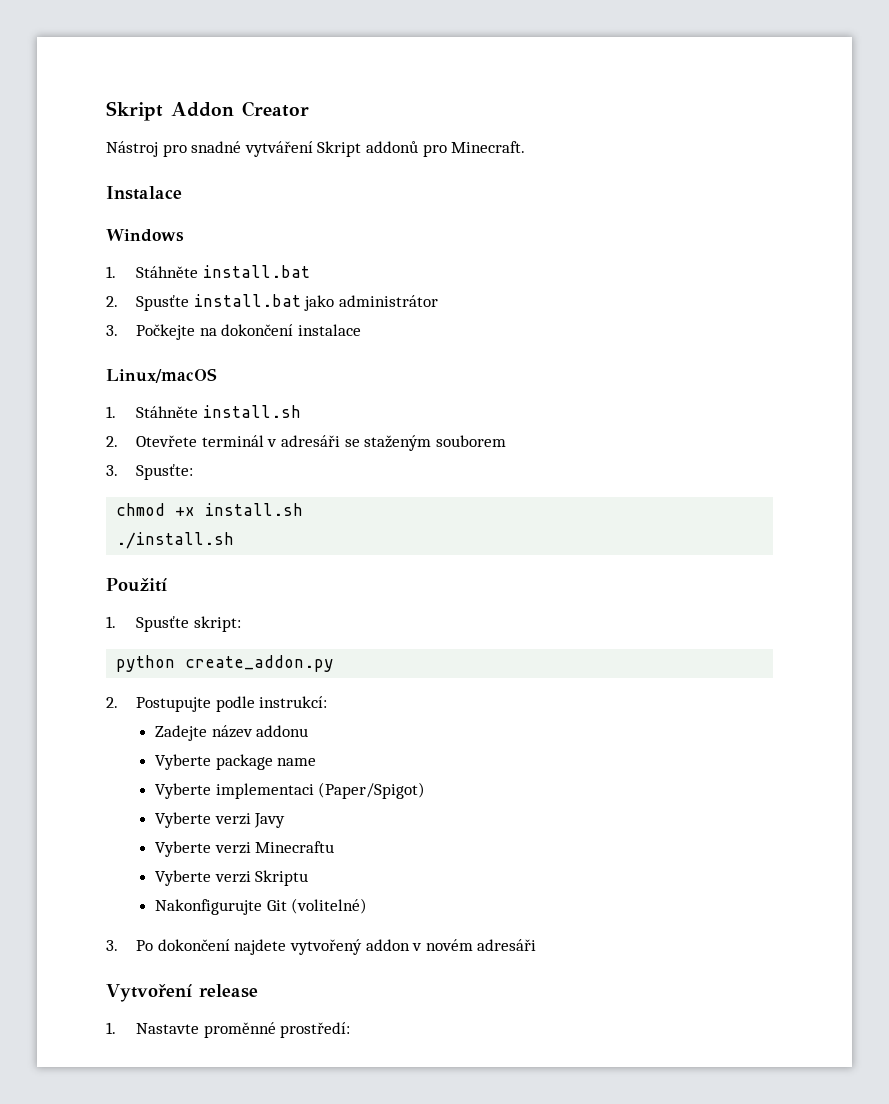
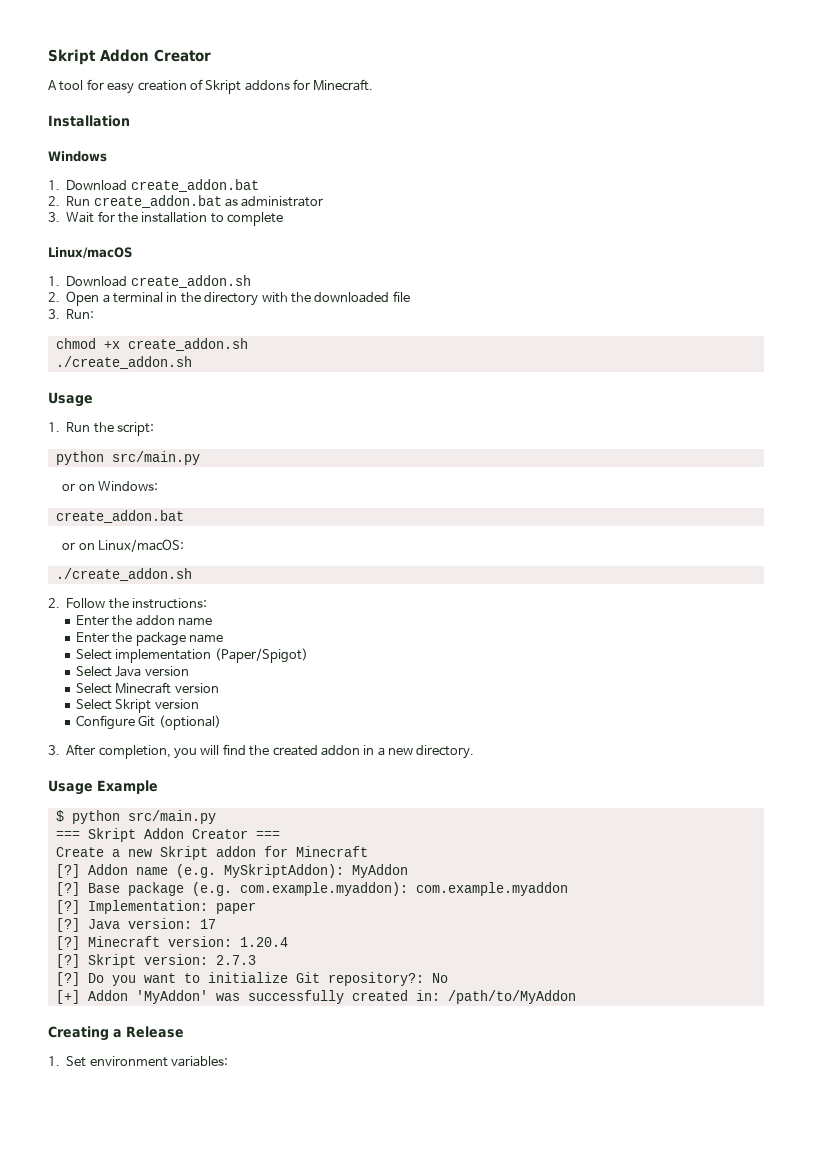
- Nástroj pro snadné vytváření Skript addonů pro Minecraft.
+ A tool for easy creation of Skript addons for Minecraft.
- Instalace
+ Installation
- 1. Stáhněte install.bat
- 2. Spusťte install.bat jako administrátor
- 3. Počkejte na dokončení instalace
+ 1. Download create_addon.bat
+ 2. Run create_addon.bat as administrator
+ 3. Wait for the installation to complete
- 1. Stáhněte install.sh
- 2. Otevřete terminál v adresáři se staženým souborem
- 3. Spusťte:
+ 1. Download create_addon.sh
+ 2. Open a terminal in the directory with the downloaded file
+ 3. Run:
- chmod +x install.sh
- ./install.sh
- Použití
- 1. Spusťte skript:
- python create_addon.py
- 2. Postupujte podle instrukcí:
- Zadejte název addonu
- Vyberte package name
+ chmod +x create_addon.sh
+ ./create_addon.sh
+ Usage
+ 1. Run the script:
+ python src/main.py
+ or on Windows:
+ create_addon.bat
+ or on Linux/macOS:
+ ./create_addon.sh
+ 2. Follow the instructions:
+ Enter the addon name
+ Enter the package name
- Vyberte implementaci (Paper/Spigot)
+ Select implementation (Paper/Spigot)
- Vyberte verzi Javy
- Vyberte verzi Minecraftu
- Vyberte verzi Skriptu
- Nakonfigurujte Git (volitelné)
- 3. Po dokončení najdete vytvořený addon v novém adresáři
- Vytvoření release
- 1. Nastavte proměnné prostředí:
+ Select Java version
+ Select Minecraft version
+ Select Skript version
+ Configure Git (optional)
+ 3. After completion, you will find the created addon in a new directory.
+ Usage Example
+ $ python src/main.py
+ === Skript Addon Creator ===
+ Create a new Skript addon for Minecraft
+ [?] Addon name (e.g. MySkriptAddon): MyAddon
+ [?] Base package (e.g. com.example.myaddon): com.example.myaddon
+ [?] Implementation: paper
+ [?] Java version: 17
+ [?] Minecraft version: 1.20.4
+ [?] Skript version: 2.7.3
+ [?] Do you want to initialize Git repository?: No
+ [+] Addon 'MyAddon' was successfully created in: /path/to/MyAddon
+ Creating a Release
+ 1. Set environment variables:

